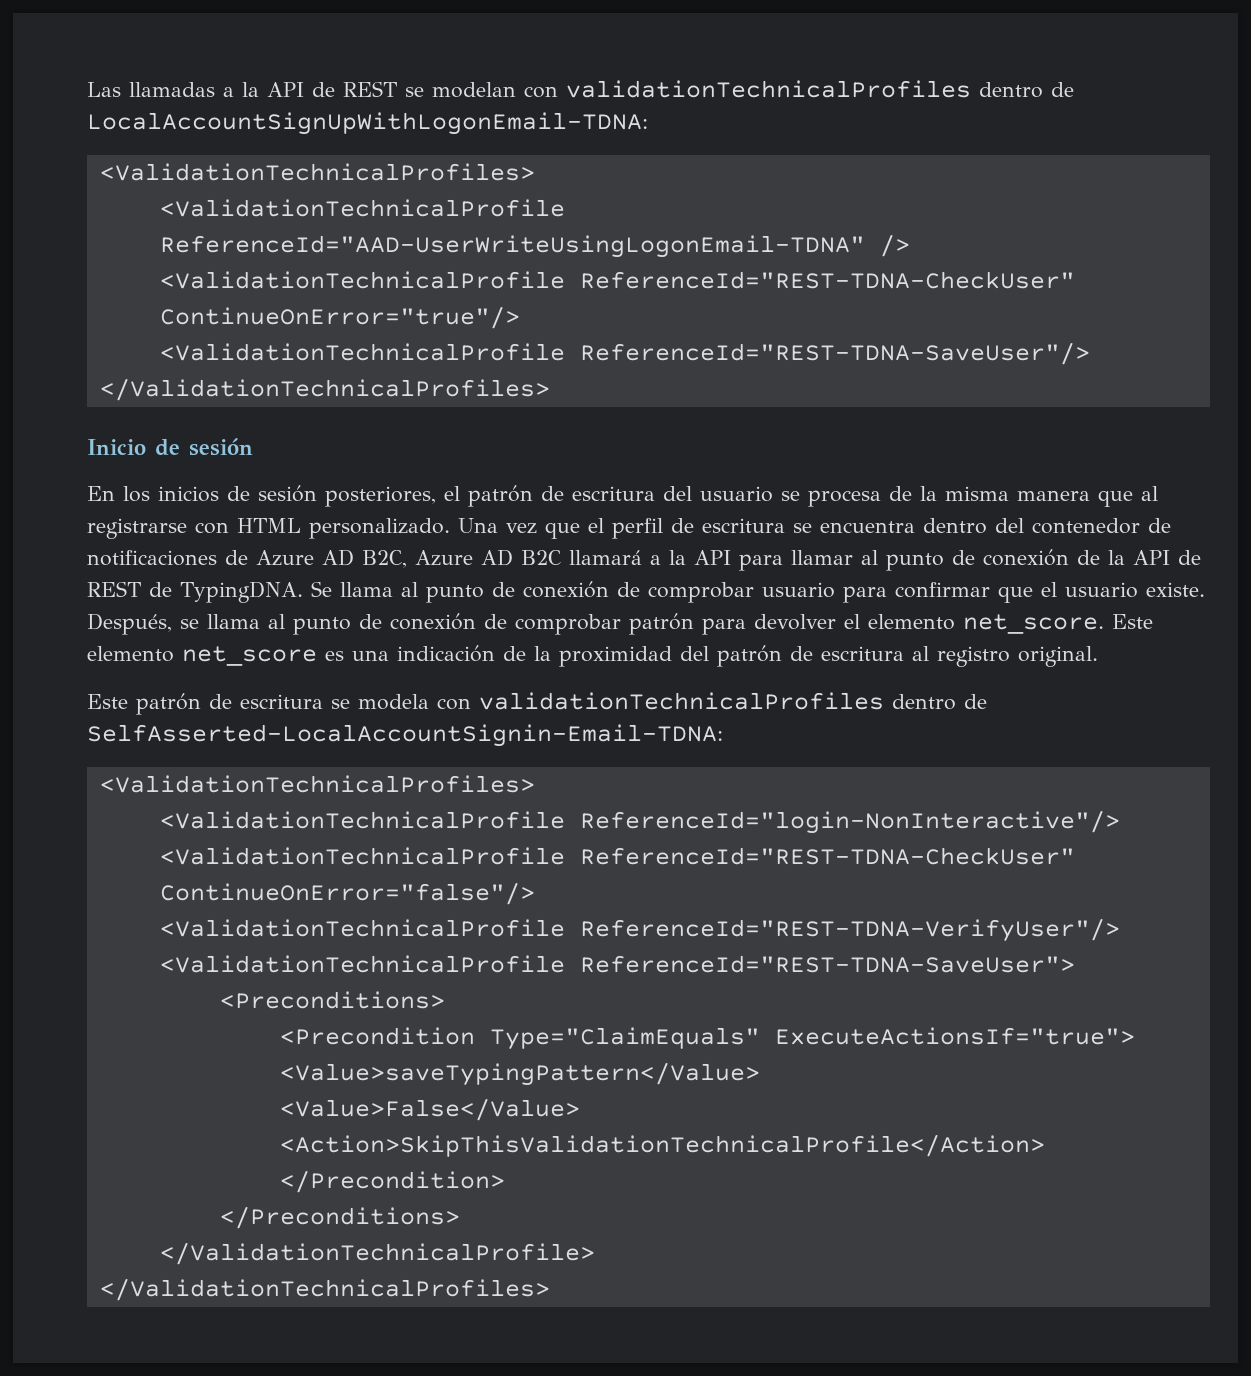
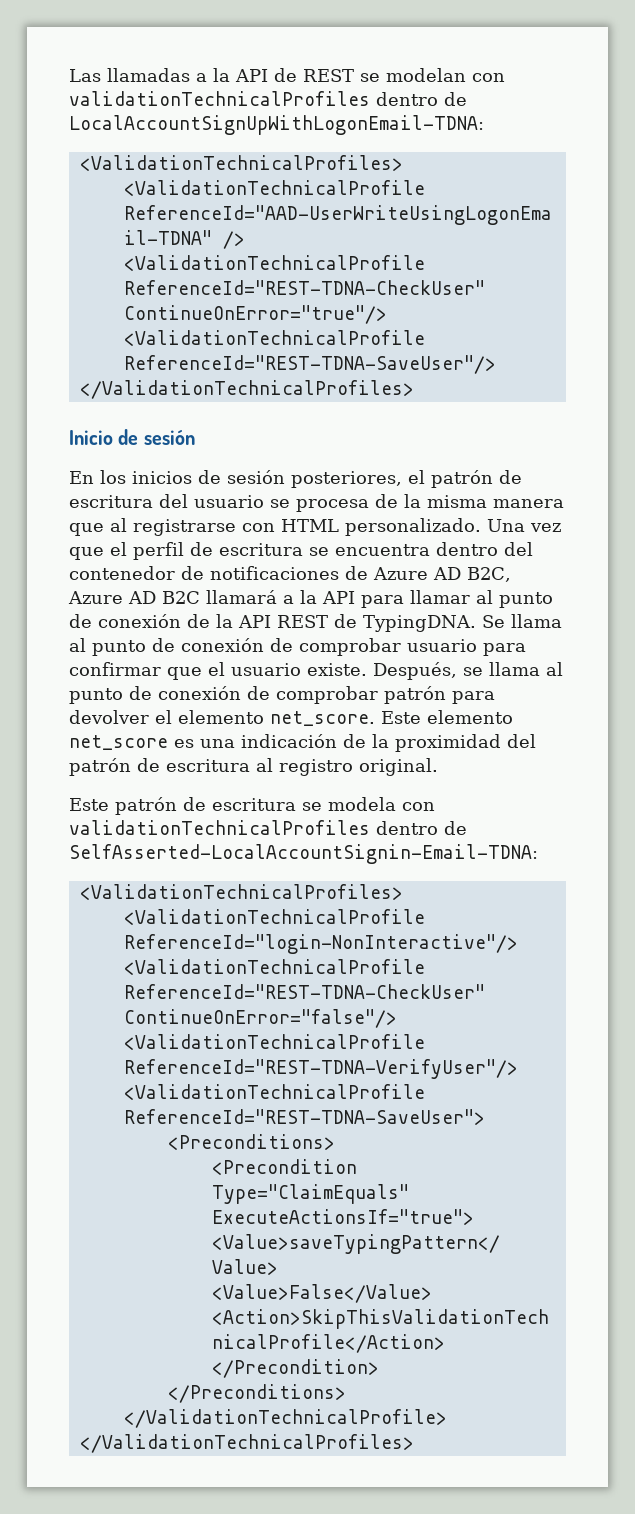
- Una vez que el perfil de escritura se encuentra dentro del contenedor de notificaciones de Azure AD B2C, Azure AD B2C llamará a la API para llamar al punto de conexión de la API de REST de TypingDNA.
+ Una vez que el perfil de escritura se encuentra dentro del contenedor de notificaciones de Azure AD B2C, Azure AD B2C llamará a la API para llamar al punto de conexión de la API REST de TypingDNA.

